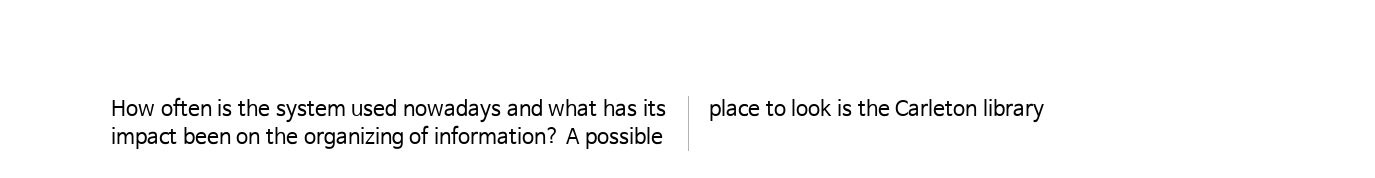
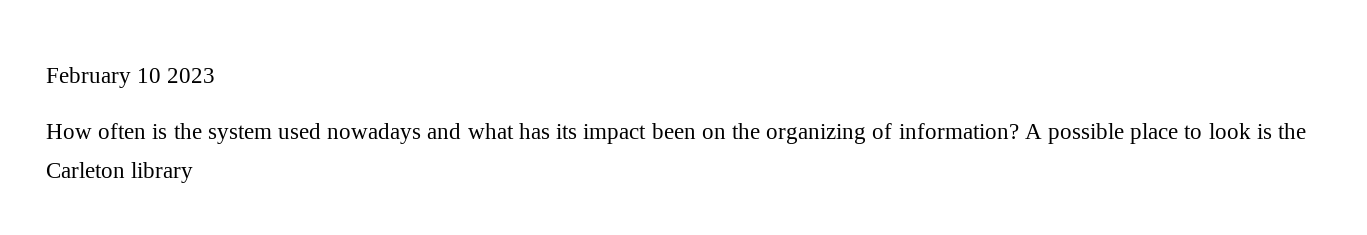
+ February 10 2023

